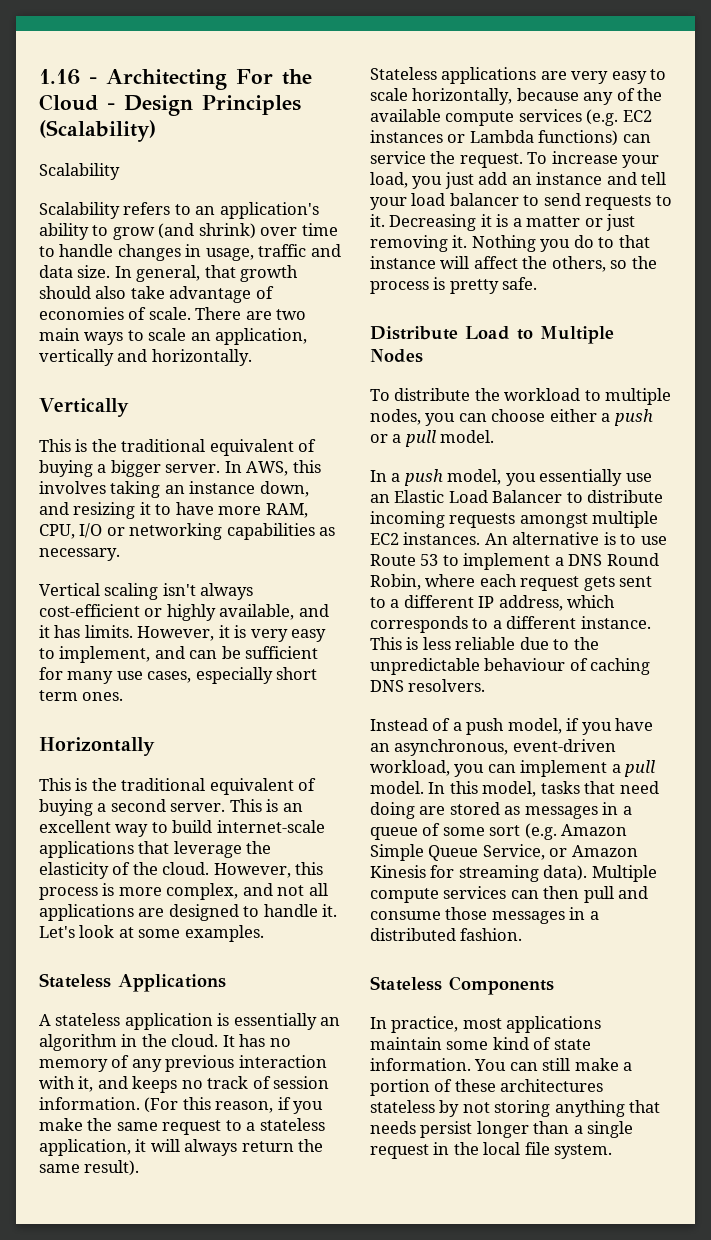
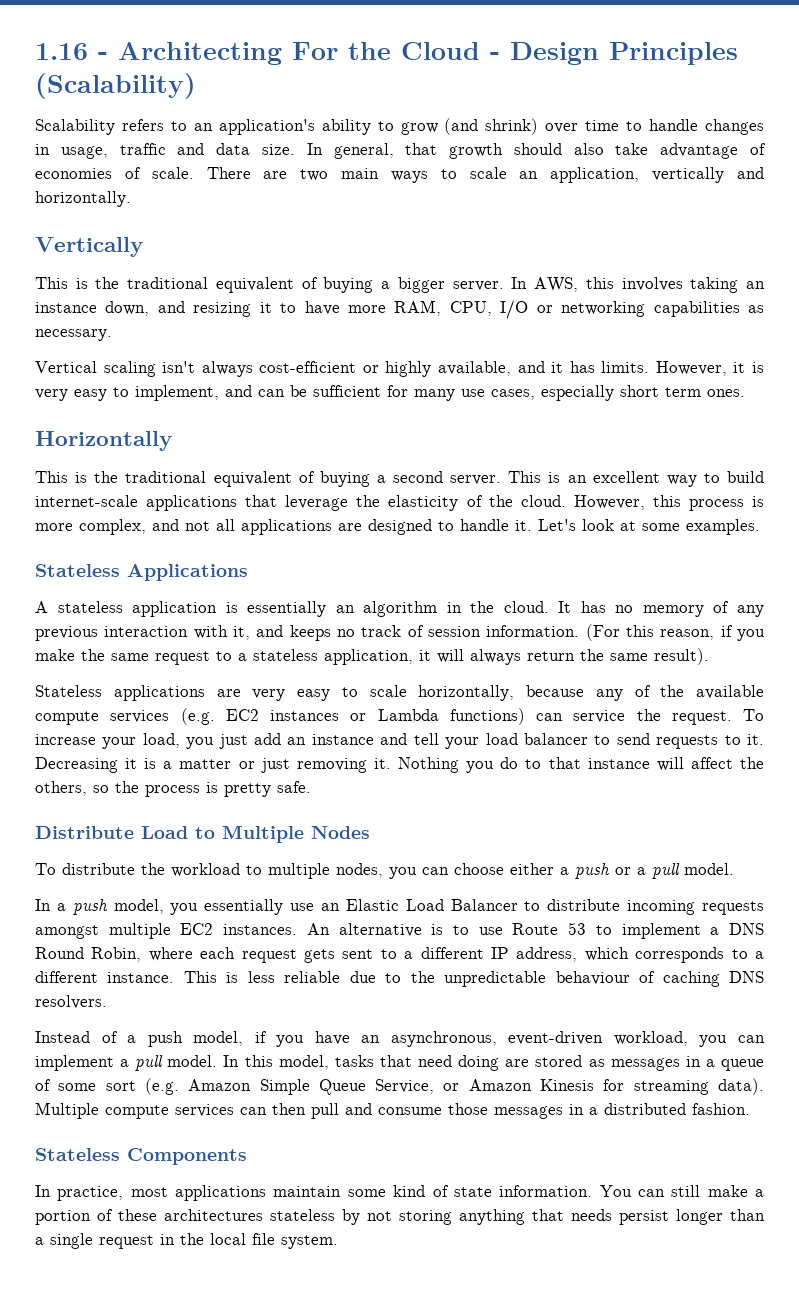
  1.16 - Architecting For the Cloud - Design Principles (Scalability)
- Scalability

